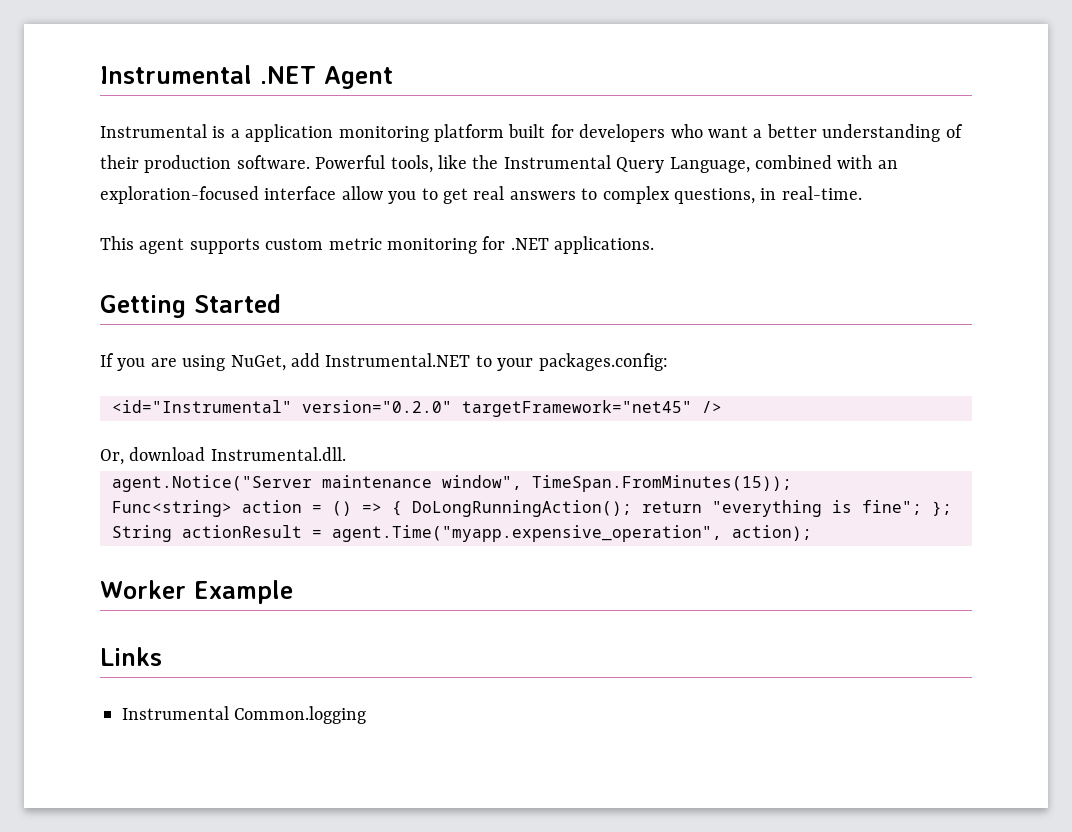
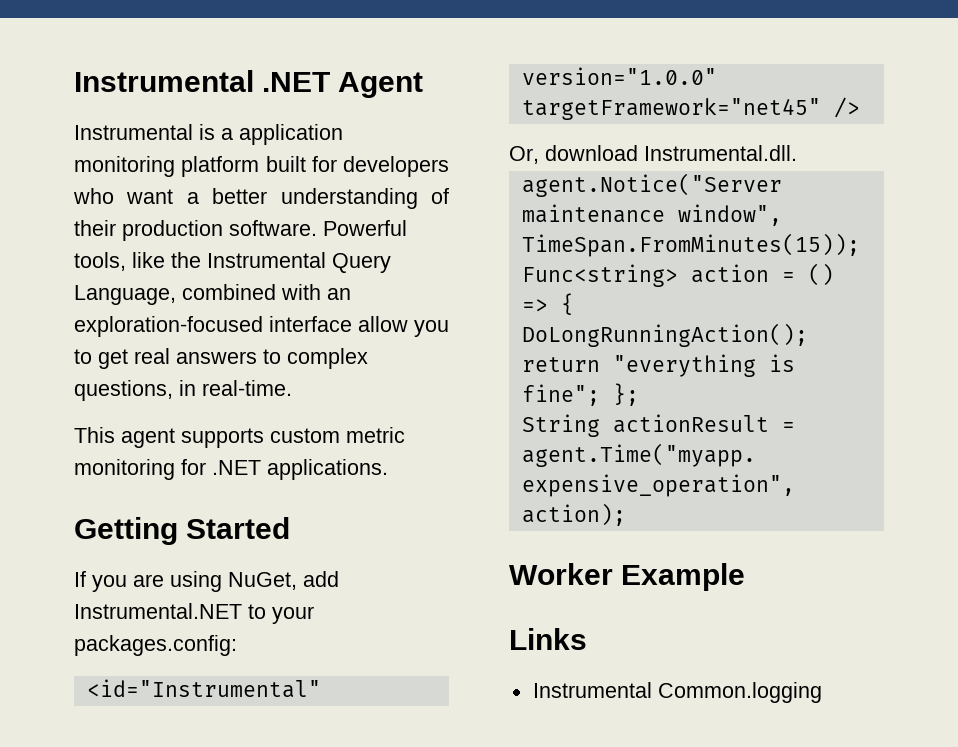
- <id="Instrumental" version="0.2.0" targetFramework="net45" />
+ <id="Instrumental" version="1.0.0" targetFramework="net45" />

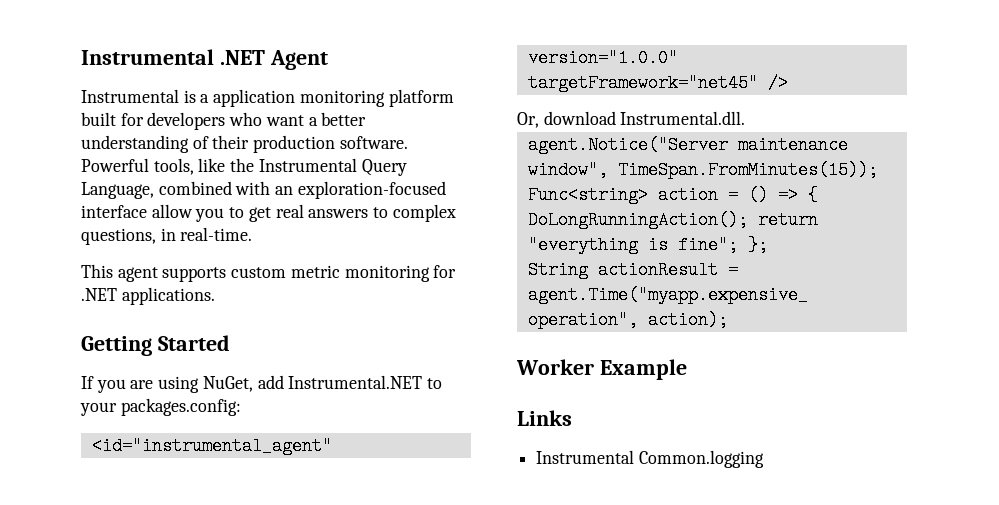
- <id="Instrumental" version="1.0.0" targetFramework="net45" />
+ <id="instrumental_agent" version="1.0.0" targetFramework="net45" />

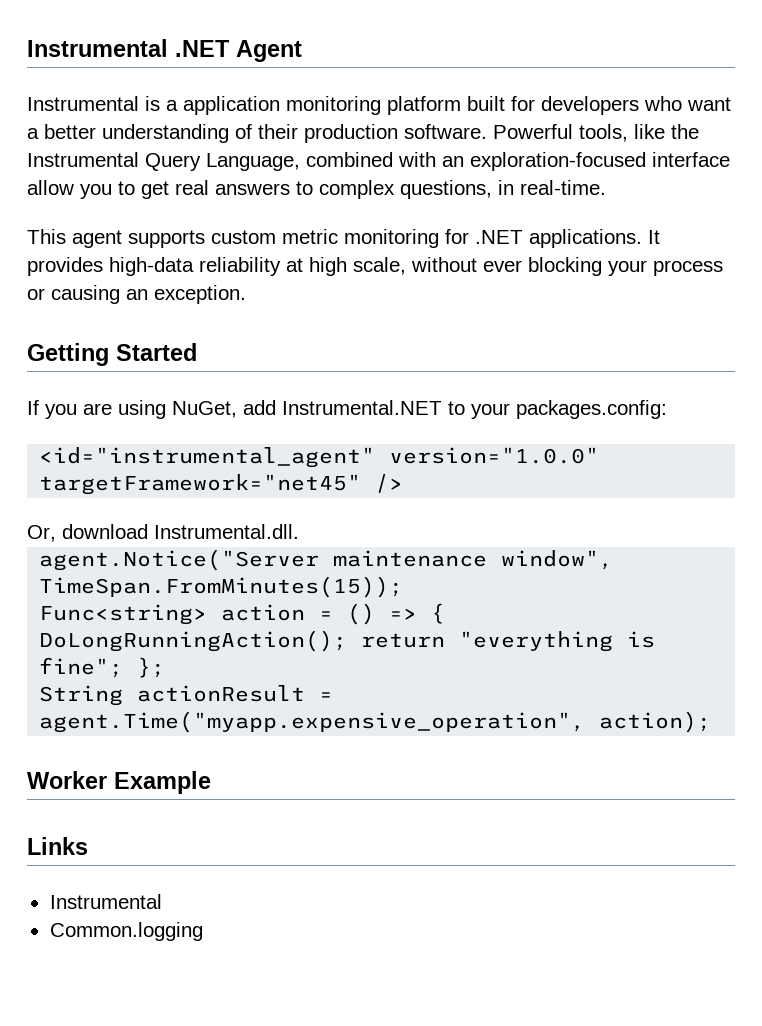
+ It provides high-data reliability at high scale, without ever blocking your process or causing an exception.
  Links
- Instrumental Common.logging
+ Instrumental
+ Common.logging

